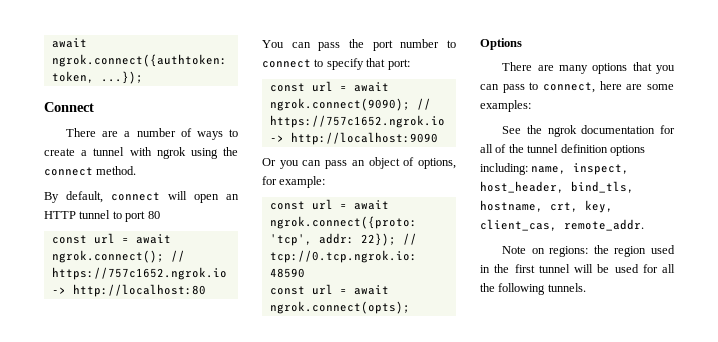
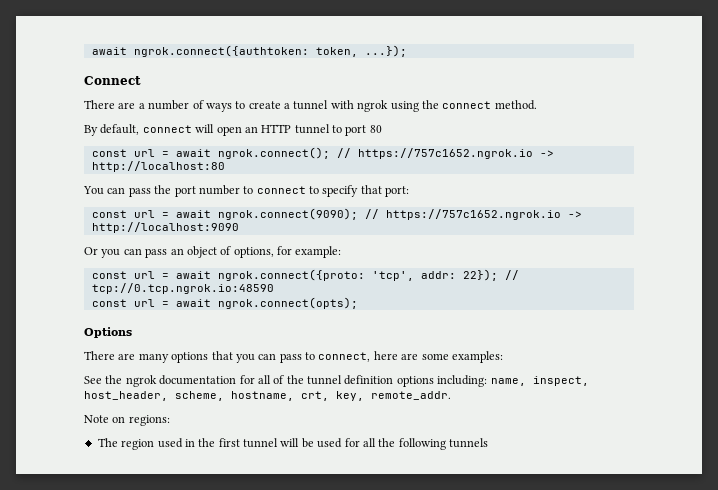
- See the ngrok documentation for all of the tunnel definition options including: name, inspect, host_header, bind_tls, hostname, crt, key, client_cas, remote_addr.
+ See the ngrok documentation for all of the tunnel definition options including: name, inspect, host_header, scheme, hostname, crt, key, remote_addr.
- Note on regions: the region used in the first tunnel will be used for all the following tunnels.
+ Note on regions:
+ The region used in the first tunnel will be used for all the following tunnels

